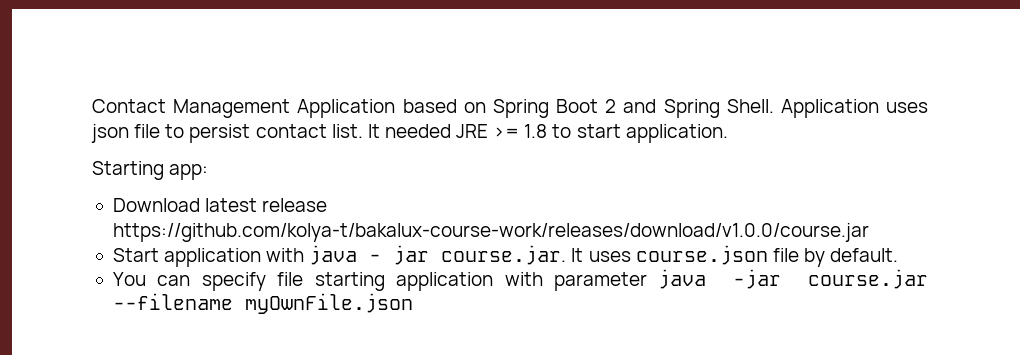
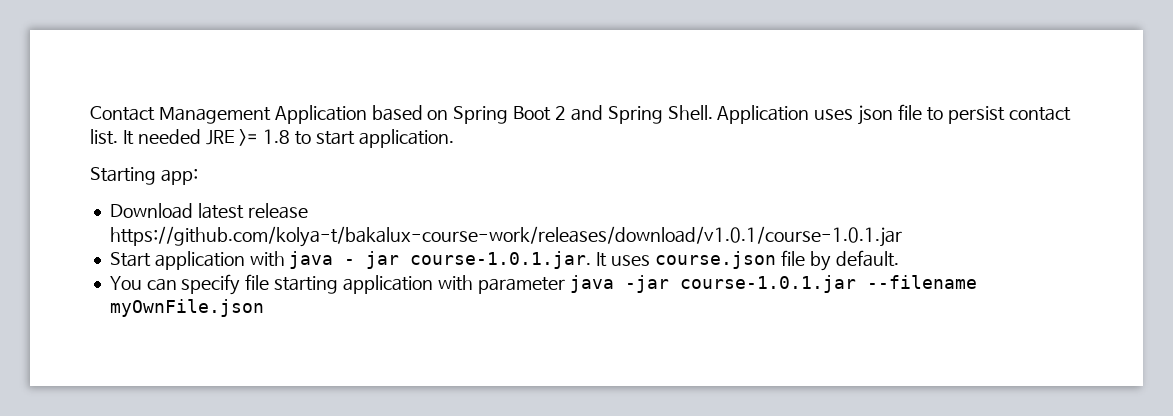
- Download latest release https://github.com/kolya-t/bakalux-course-work/releases/download/v1.0.0/course.jar
+ Download latest release https://github.com/kolya-t/bakalux-course-work/releases/download/v1.0.1/course-1.0.1.jar
- Start application with java - jar course.jar. It uses course.json file by default.
+ Start application with java - jar course-1.0.1.jar. It uses course.json file by default.
- You can specify file starting application with parameter java -jar course.jar --filename myOwnFile.json
+ You can specify file starting application with parameter java -jar course-1.0.1.jar --filename myOwnFile.json

